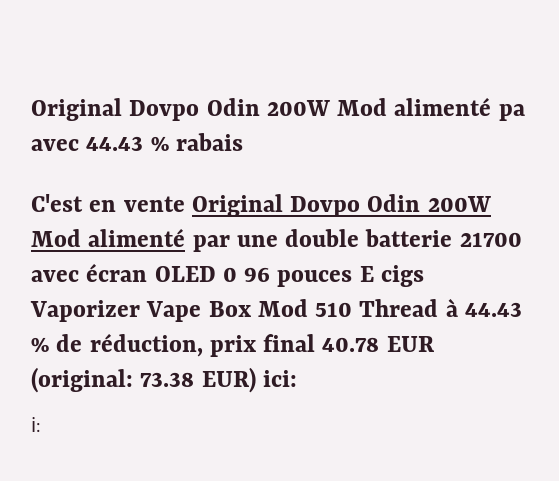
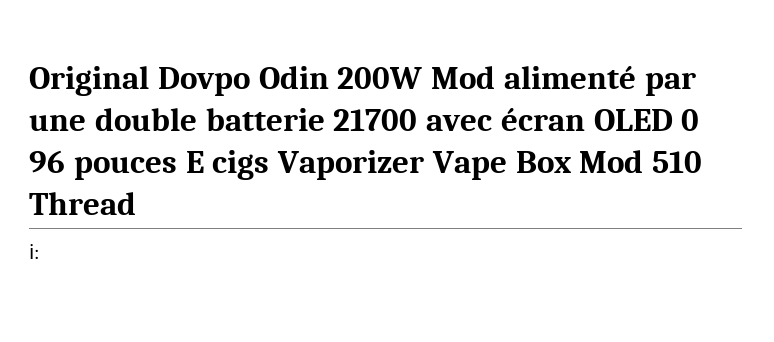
- Original Dovpo Odin 200W Mod alimenté pa avec 44.43 % rabais
- C'est en vente Original Dovpo Odin 200W Mod alimenté par une double batterie 21700 avec écran OLED 0 96 pouces E cigs Vaporizer Vape Box Mod 510 Thread à 44.43 % de réduction, prix final 40.78 EUR (original: 73.38 EUR) ici:
+ Original Dovpo Odin 200W Mod alimenté par une double batterie 21700 avec écran OLED 0 96 pouces E cigs Vaporizer Vape Box Mod 510 Thread

